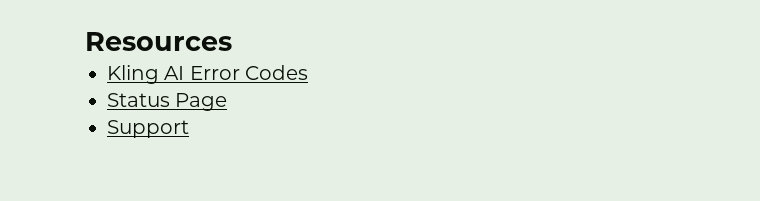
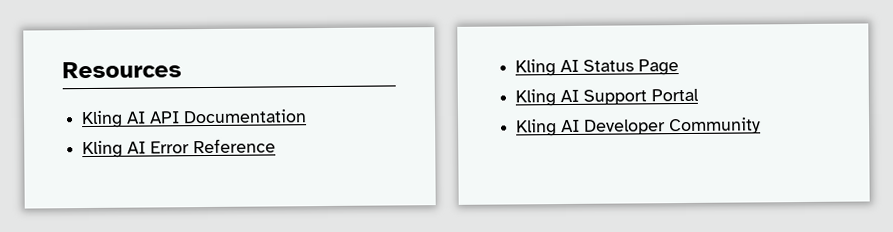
+ Kling AI API Documentation
- Kling AI Error Codes
- Status Page
+ Kling AI Error Reference
+ Kling AI Status Page
- Support
+ Kling AI Support Portal
+ Kling AI Developer Community

